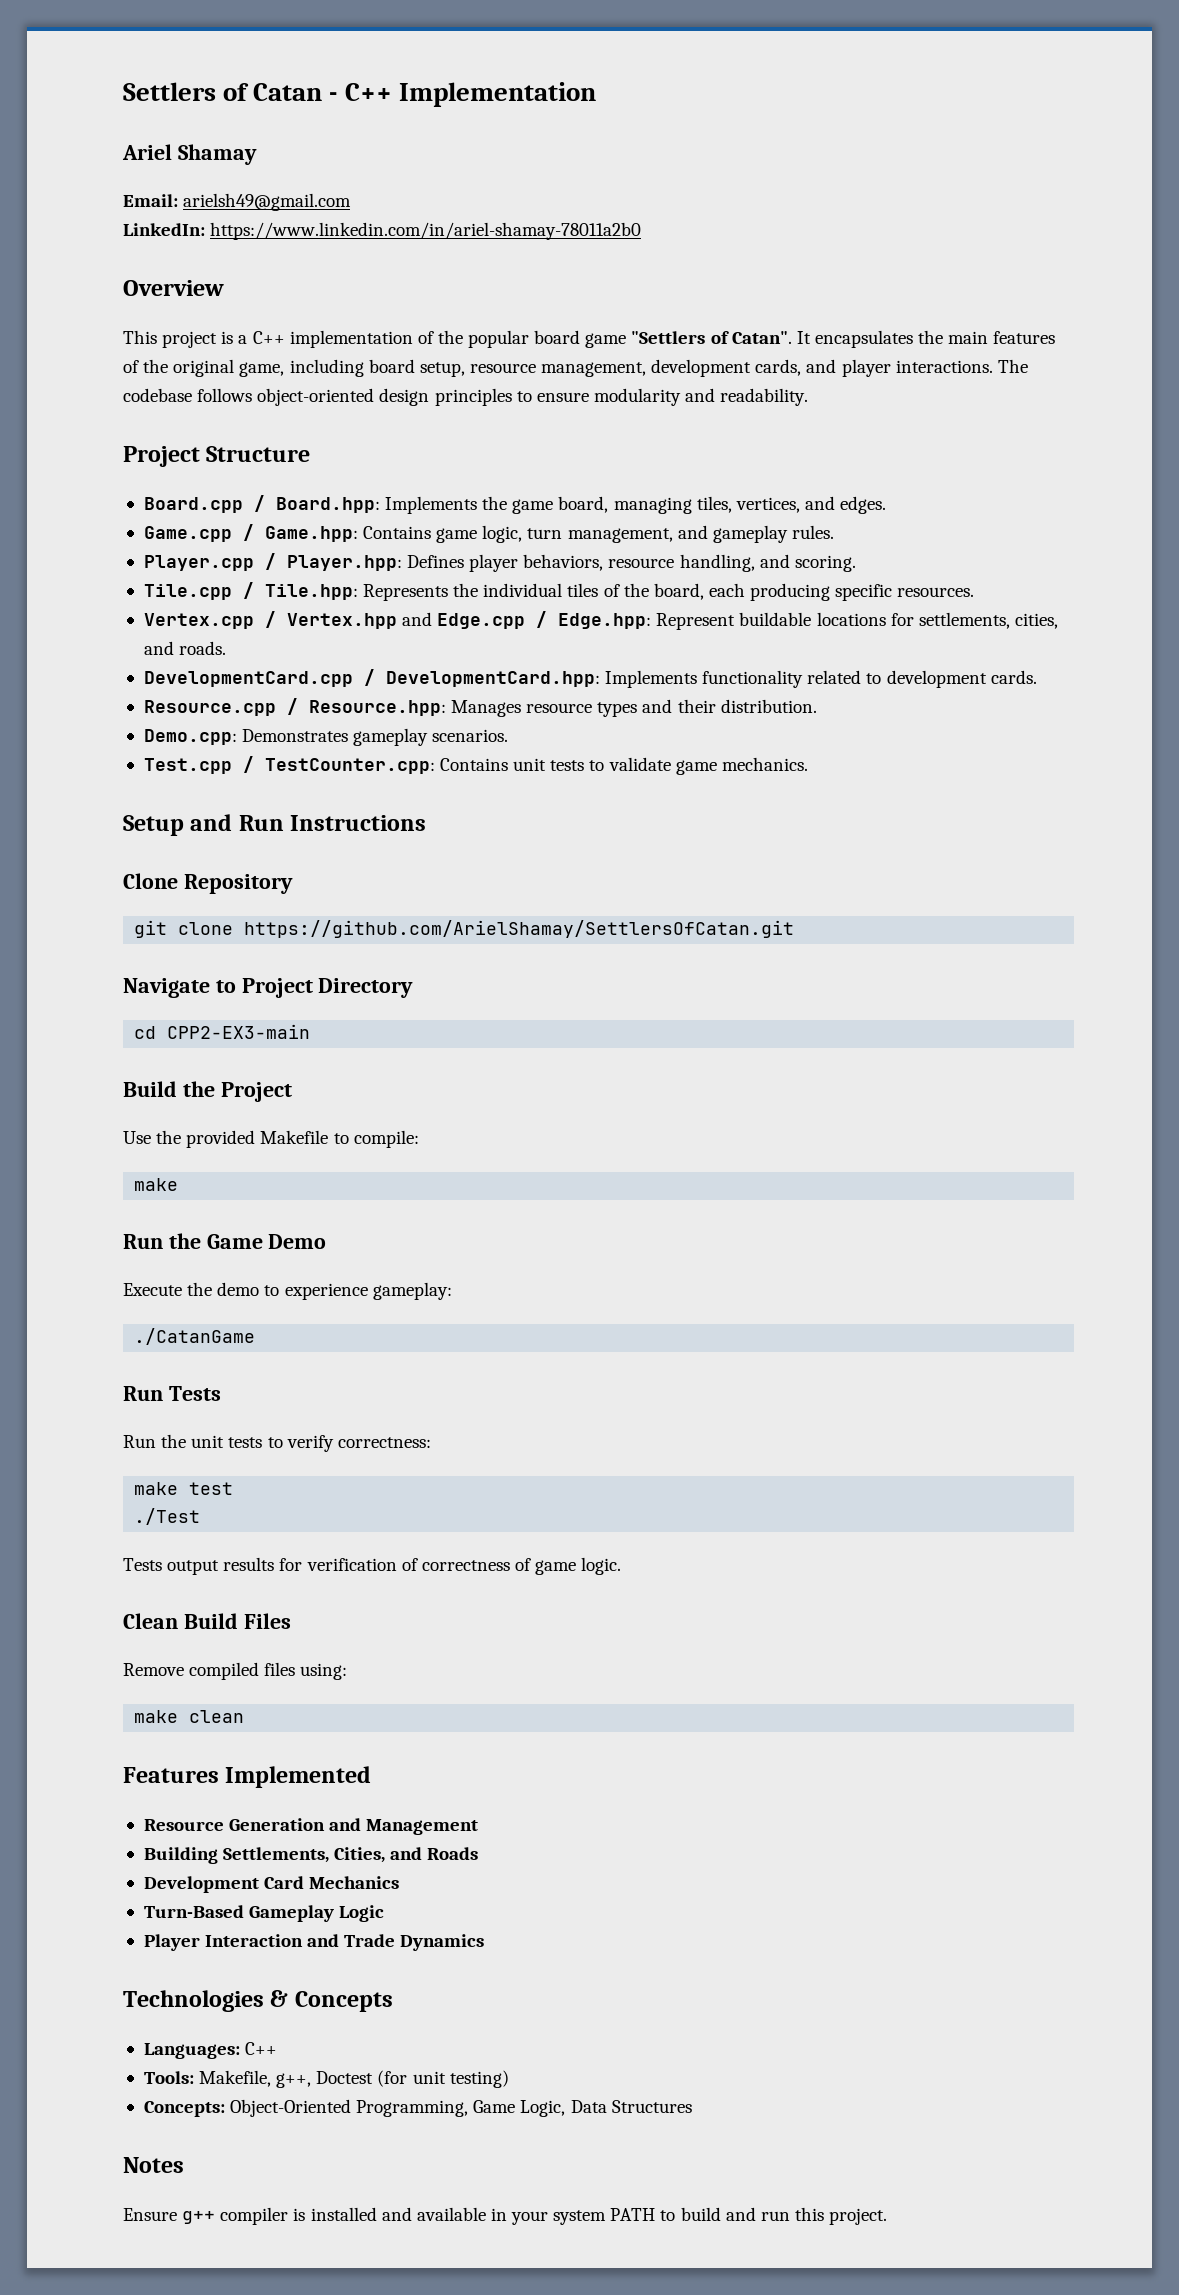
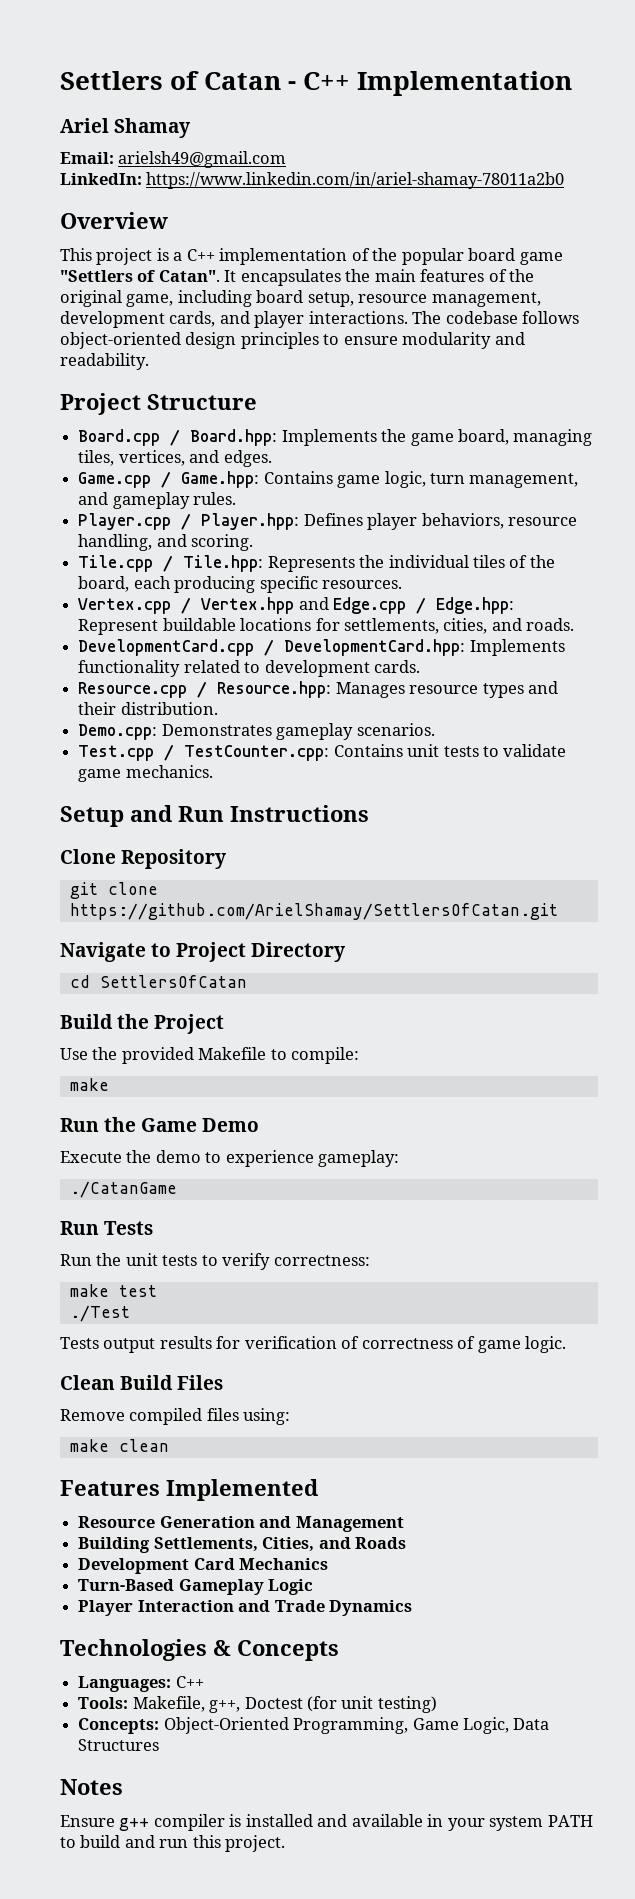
- cd CPP2-EX3-main
+ cd SettlersOfCatan

